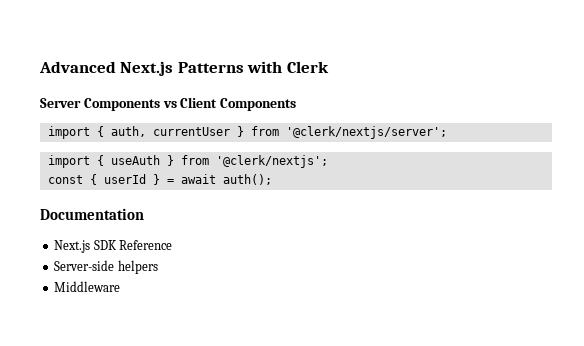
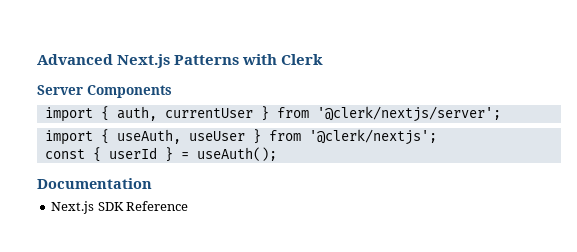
- Server Components vs Client Components
+ Server Components
- import { useAuth } from '@clerk/nextjs';
+ import { useAuth, useUser } from '@clerk/nextjs';
- const { userId } = await auth();
+ const { userId } = useAuth();
- Server-side helpers
- Middleware

